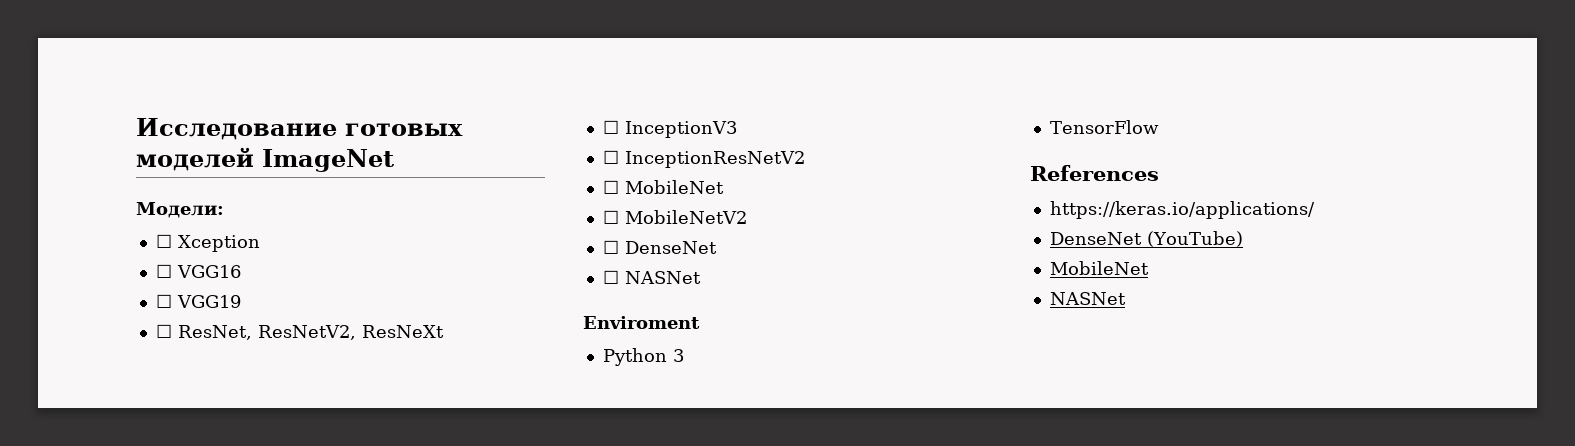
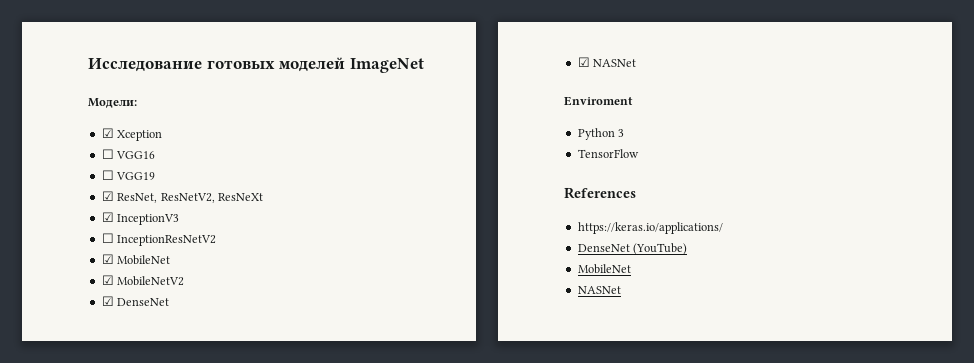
- ☐ Xception
+ ☑ Xception
- ☐ ResNet, ResNetV2, ResNeXt
+ ☑ ResNet, ResNetV2, ResNeXt
- ☐ InceptionV3
+ ☑ InceptionV3
- ☐ MobileNet
- ☐ MobileNetV2
+ ☑ MobileNet
+ ☑ MobileNetV2
- ☐ DenseNet
+ ☑ DenseNet
- ☐ NASNet
+ ☑ NASNet

